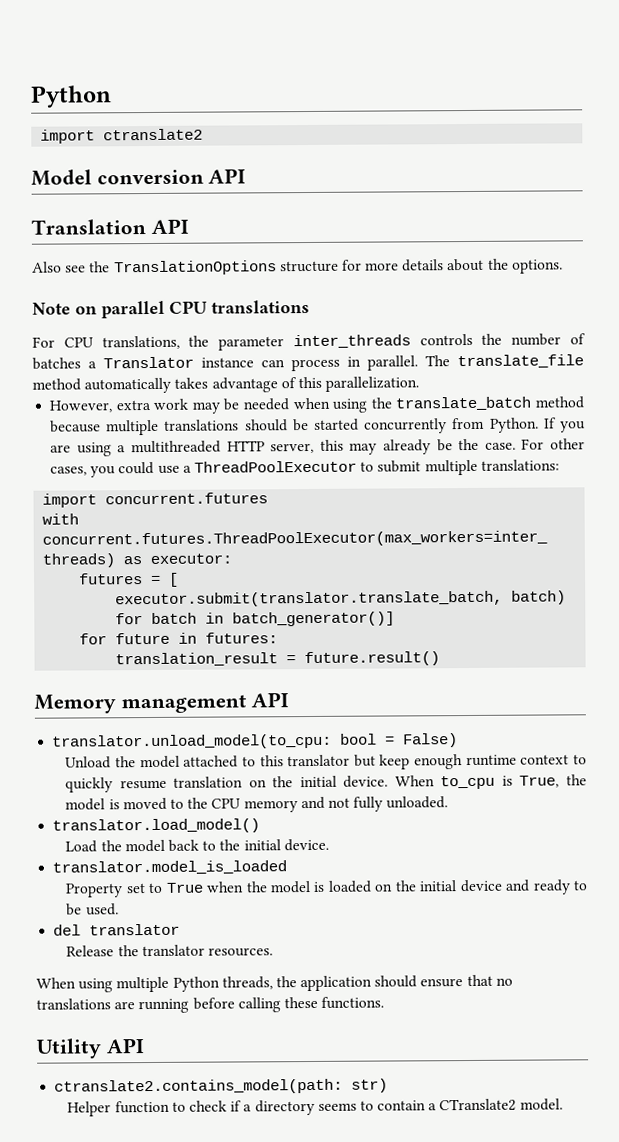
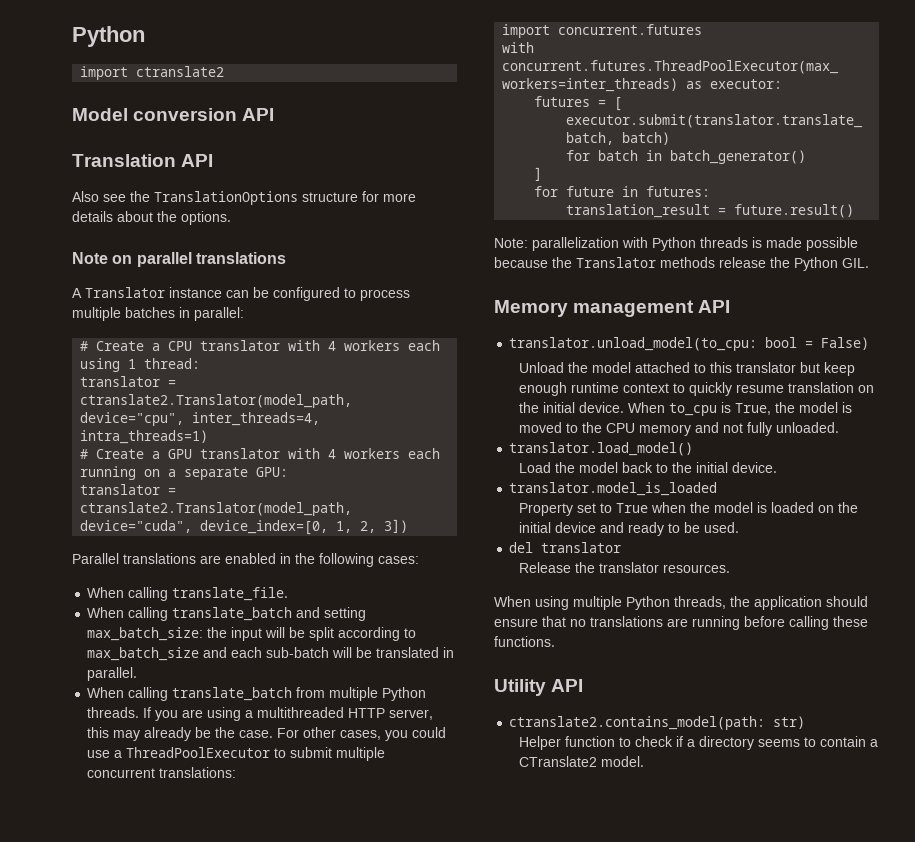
- Note on parallel CPU translations
+ Note on parallel translations
- For CPU translations, the parameter inter_threads controls the number of batches a Translator instance can process in parallel. The translate_file method automatically takes advantage of this parallelization.
- However, extra work may be needed when using the translate_batch method because multiple translations should be started concurrently from Python.
+ A Translator instance can be configured to process multiple batches in parallel:
+ # Create a CPU translator with 4 workers each using 1 thread:
+ translator = ctranslate2.Translator(model_path, device="cpu", inter_threads=4, intra_threads=1)
+ # Create a GPU translator with 4 workers each running on a separate GPU:
+ translator = ctranslate2.Translator(model_path, device="cuda", device_index=[0, 1, 2, 3])
+ Parallel translations are enabled in the following cases:
+ When calling translate_file.
+ When calling translate_batch and setting max_batch_size: the input will be split according to max_batch_size and each sub-batch will be translated in parallel.
+ When calling translate_batch from multiple Python threads.
- For other cases, you could use a ThreadPoolExecutor to submit multiple translations:
+ For other cases, you could use a ThreadPoolExecutor to submit multiple concurrent translations:
- for batch in batch_generator()]
+ for batch in batch_generator()
+ ]
+ Note: parallelization with Python threads is made possible because the Translator methods release the Python GIL.

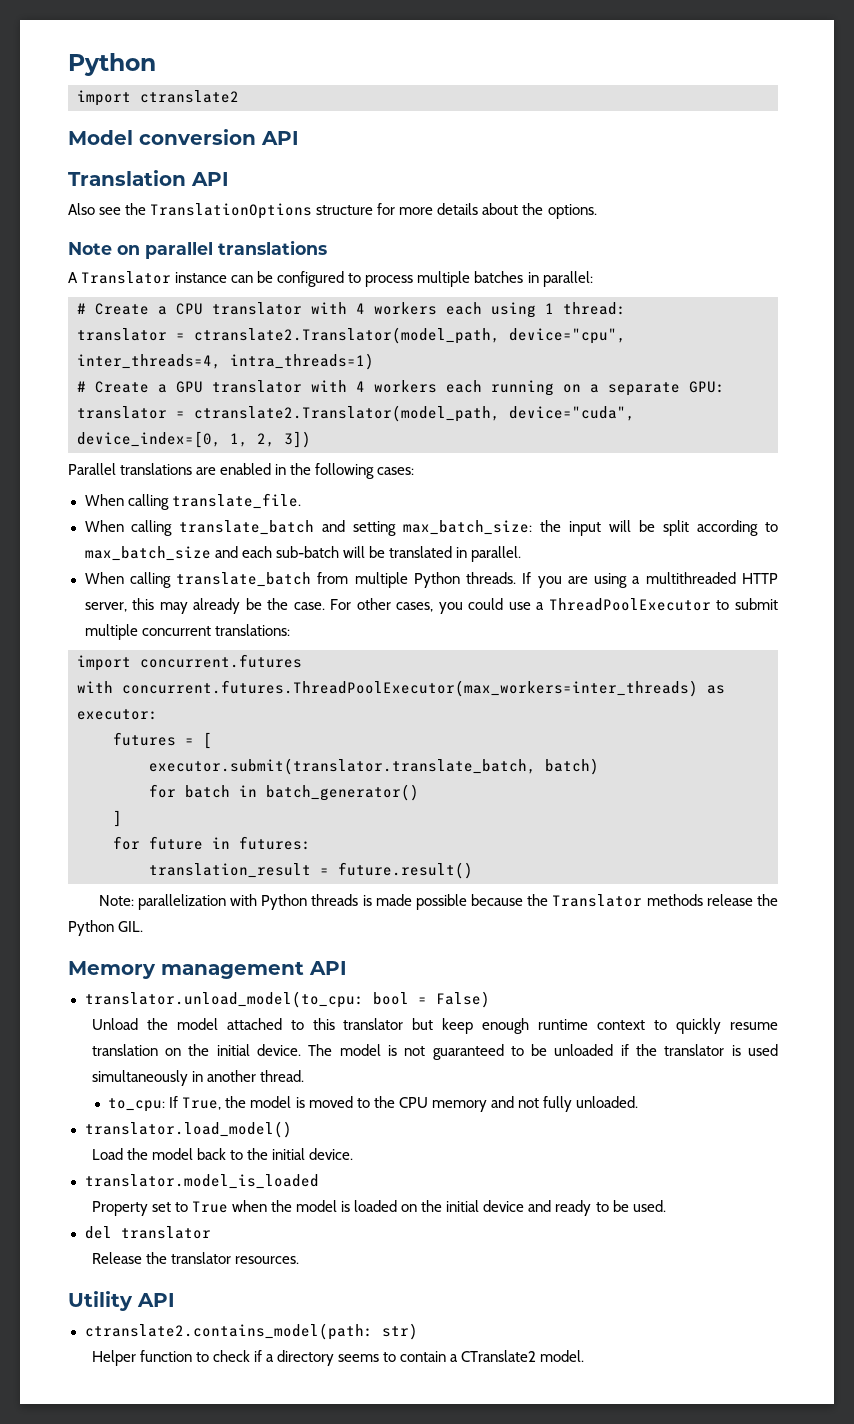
- When to_cpu is True, the model is moved to the CPU memory and not fully unloaded.
+ The model is not guaranteed to be unloaded if the translator is used simultaneously in another thread.
+ to_cpu: If True, the model is moved to the CPU memory and not fully unloaded.
- When using multiple Python threads, the application should ensure that no translations are running before calling these functions.

